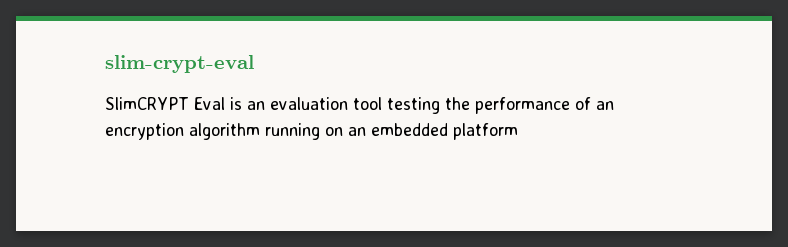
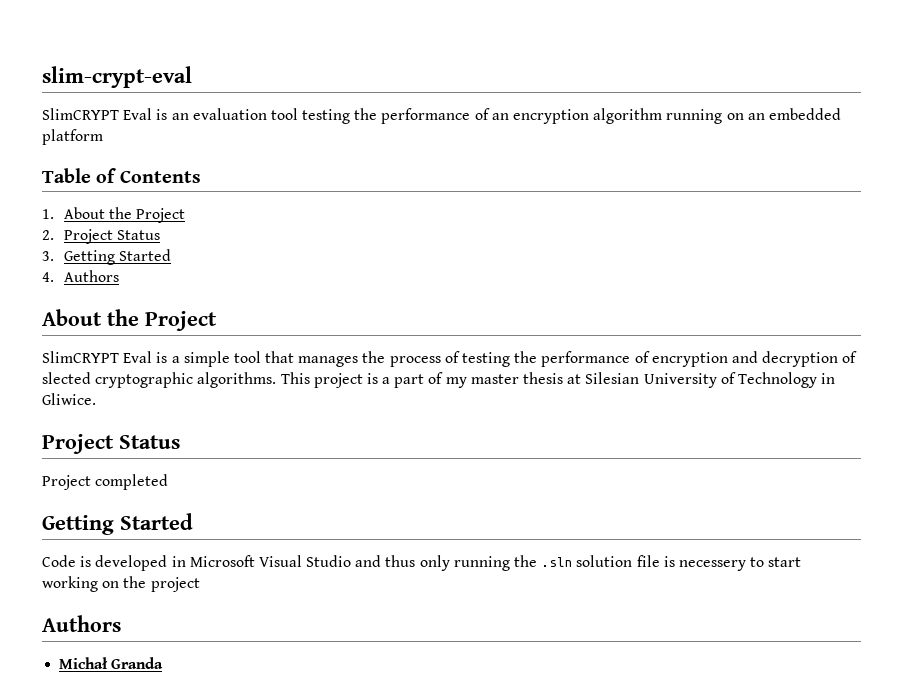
+ Table of Contents
+ 1. About the Project
+ 2. Project Status
+ 3. Getting Started
+ 4. Authors
+ About the Project
+ SlimCRYPT Eval is a simple tool that manages the process of testing the performance of encryption and decryption of slected cryptographic algorithms. This project is a part of my master thesis at Silesian University of Technology in Gliwice.
+ Project Status
+ Project completed
+ Getting Started
+ Code is developed in Microsoft Visual Studio and thus only running the .sln solution file is necessery to start working on the project
+ Authors
+ Michał Granda

